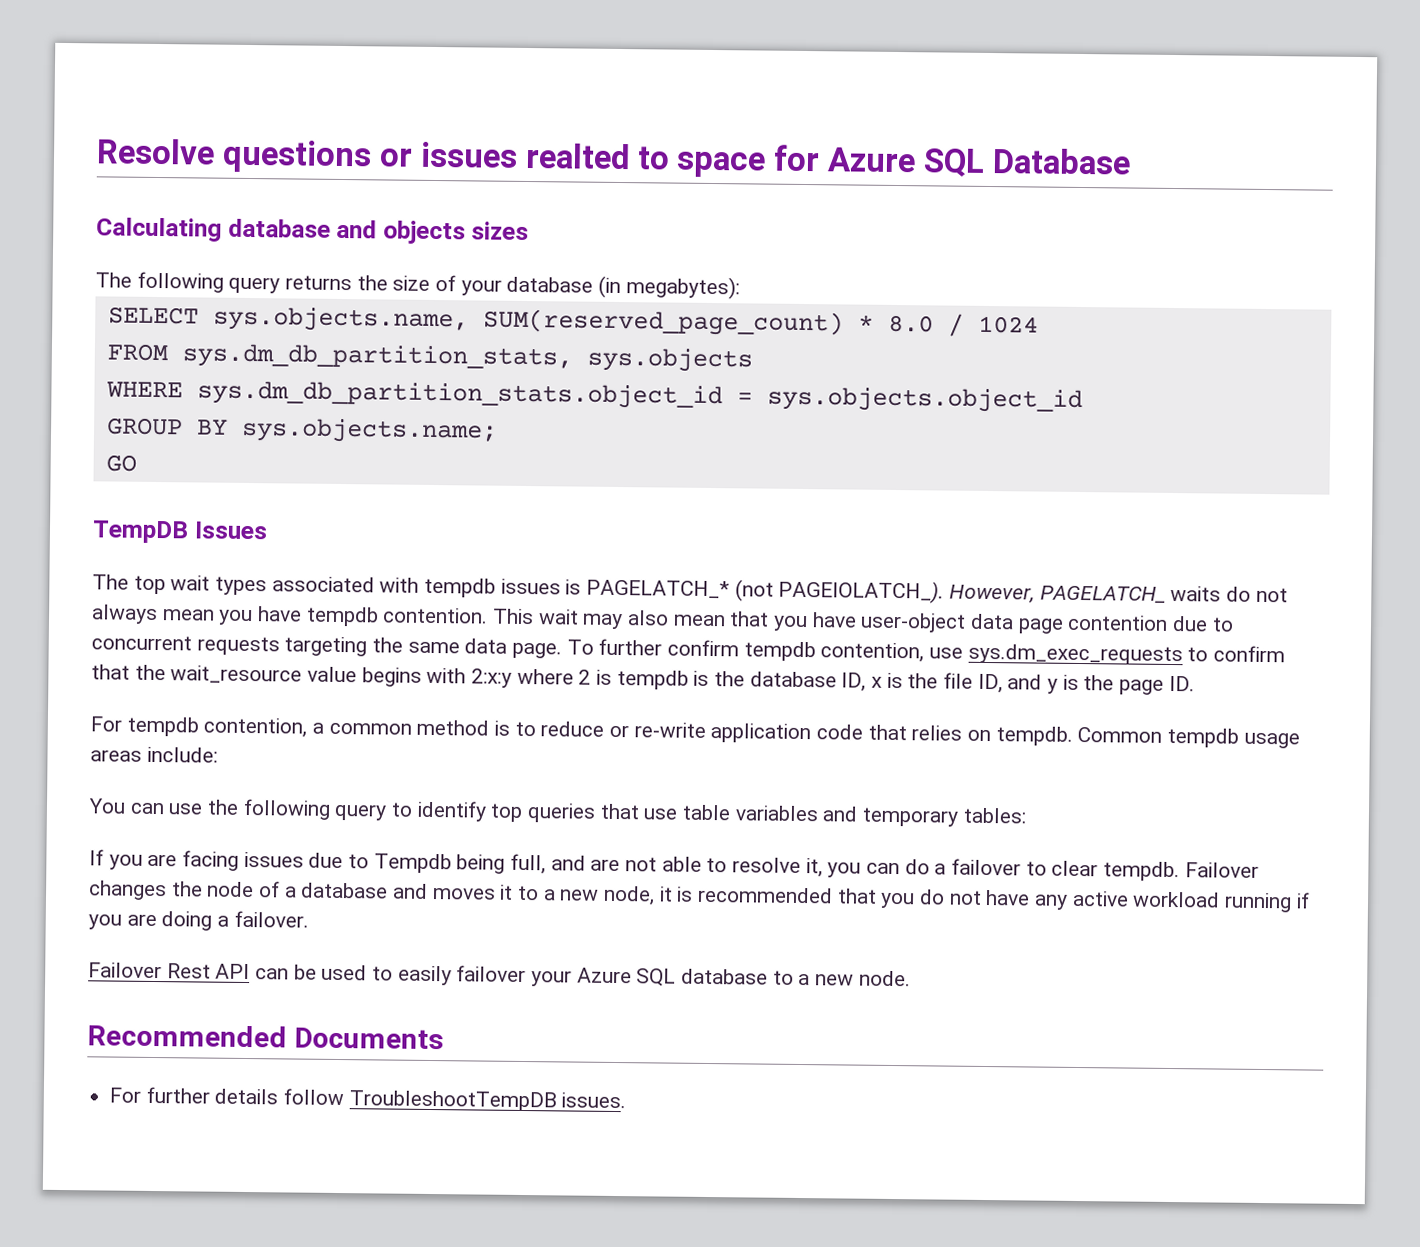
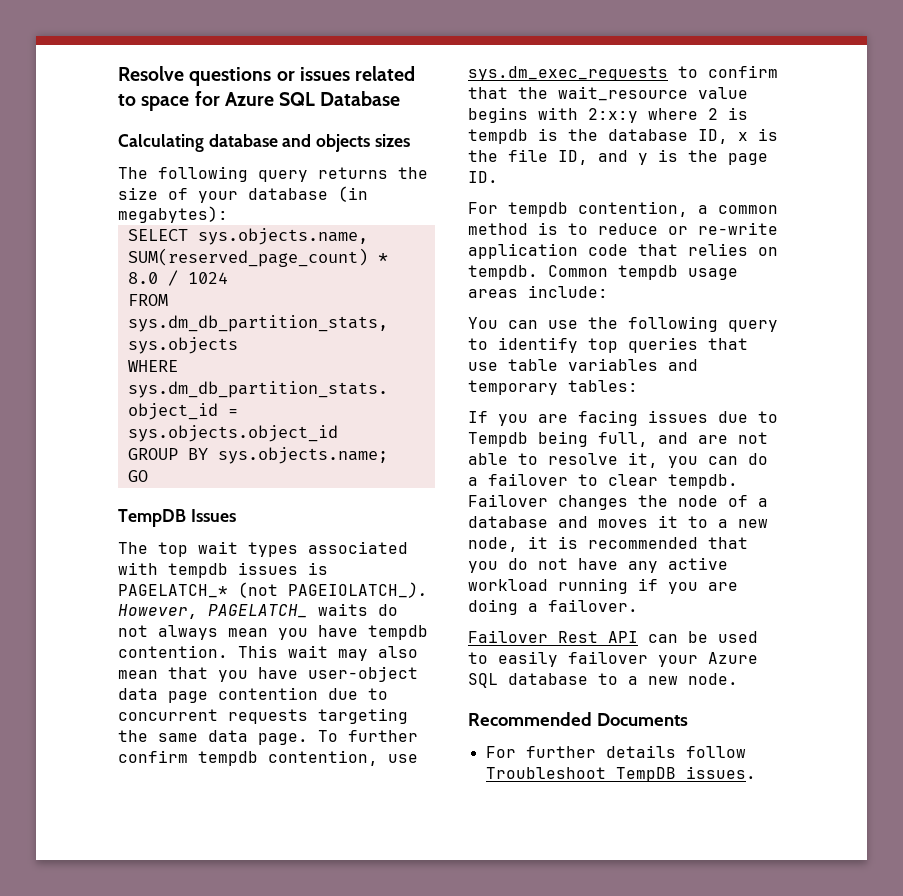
- Resolve questions or issues realted to space for Azure SQL Database
+ Resolve questions or issues related to space for Azure SQL Database
- For further details follow TroubleshootTempDB issues.
+ For further details follow Troubleshoot TempDB issues.

